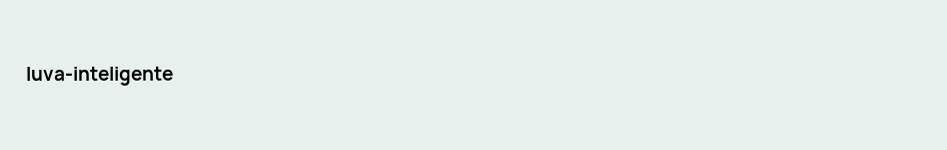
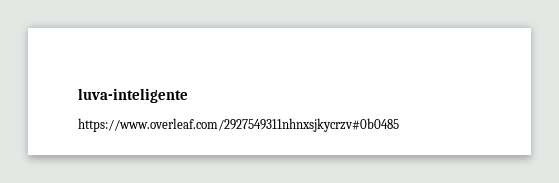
+ https://www.overleaf.com/2927549311nhnxsjkycrzv#0b0485

